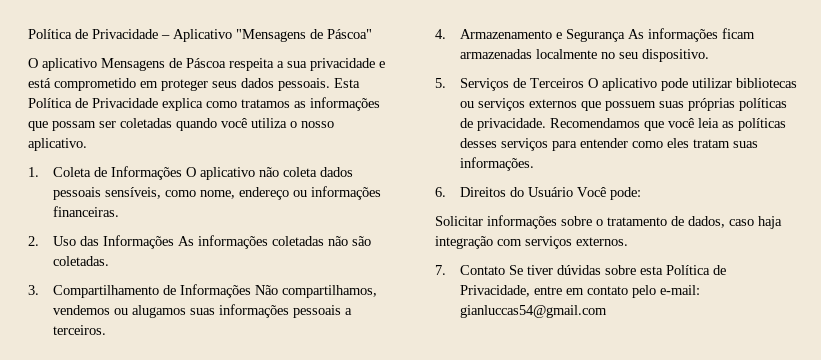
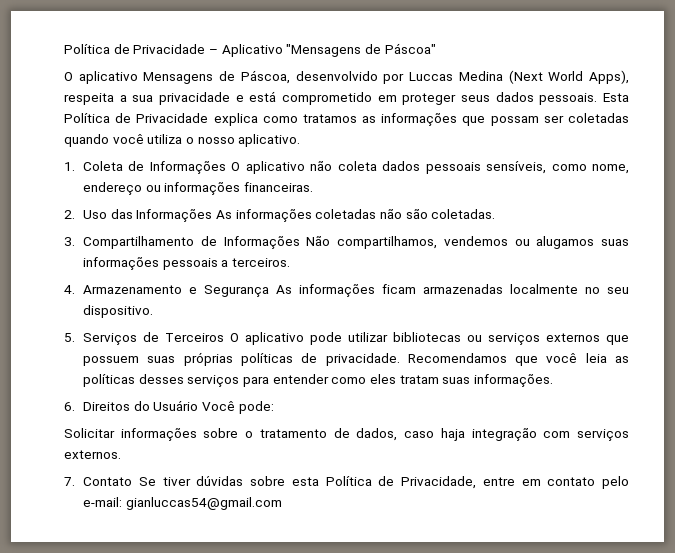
- O aplicativo Mensagens de Páscoa respeita a sua privacidade e está comprometido em proteger seus dados pessoais.
+ O aplicativo Mensagens de Páscoa, desenvolvido por Luccas Medina (Next World Apps), respeita a sua privacidade e está comprometido em proteger seus dados pessoais.

